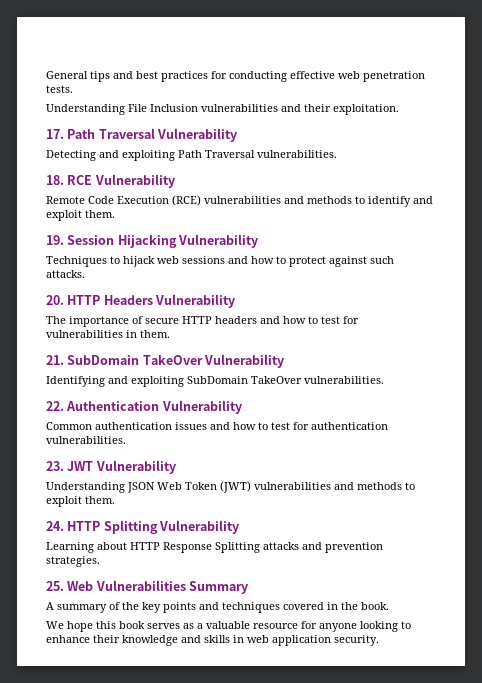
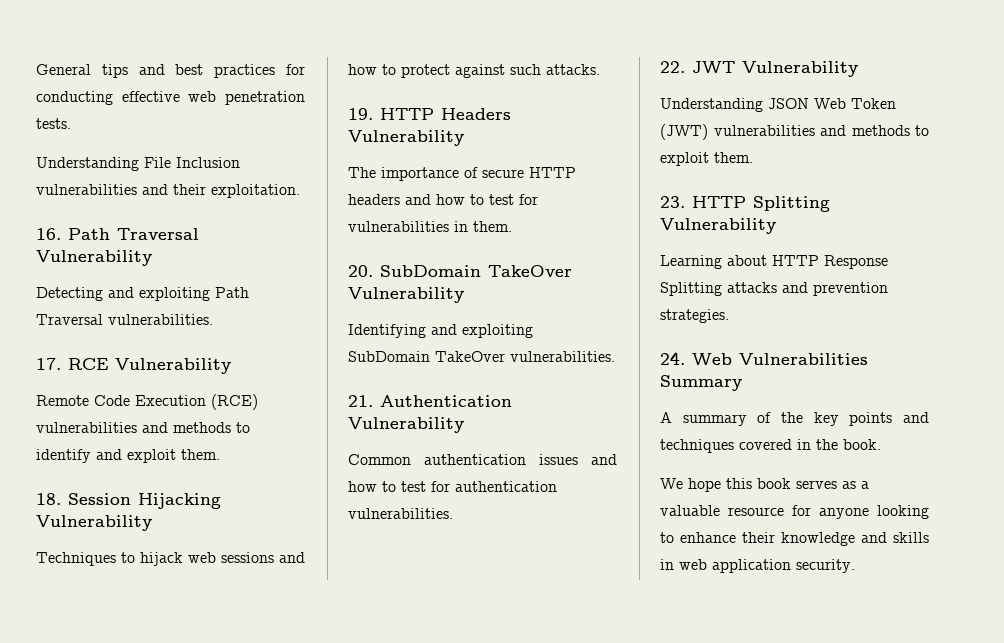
- 17. Path Traversal Vulnerability
+ 16. Path Traversal Vulnerability
- 18. RCE Vulnerability
+ 17. RCE Vulnerability
- 19. Session Hijacking Vulnerability
+ 18. Session Hijacking Vulnerability
- 20. HTTP Headers Vulnerability
+ 19. HTTP Headers Vulnerability
- 21. SubDomain TakeOver Vulnerability
+ 20. SubDomain TakeOver Vulnerability
- 22. Authentication Vulnerability
+ 21. Authentication Vulnerability
- 23. JWT Vulnerability
+ 22. JWT Vulnerability
- 24. HTTP Splitting Vulnerability
+ 23. HTTP Splitting Vulnerability
- 25. Web Vulnerabilities Summary
+ 24. Web Vulnerabilities Summary

